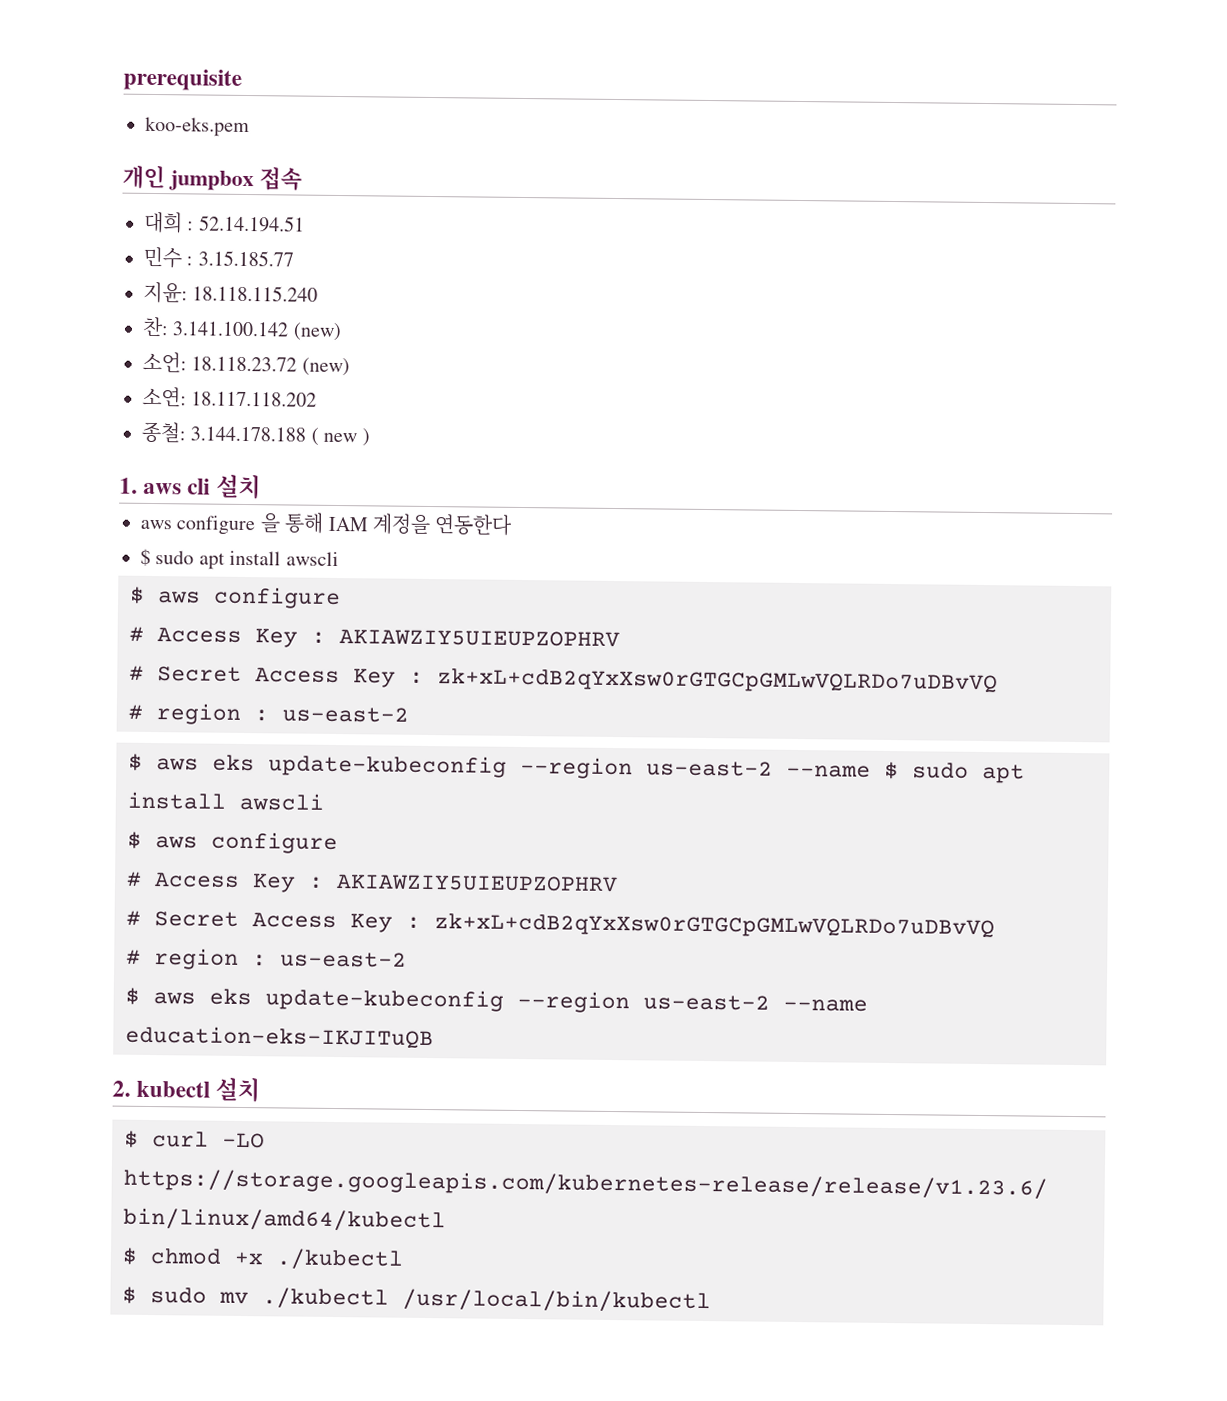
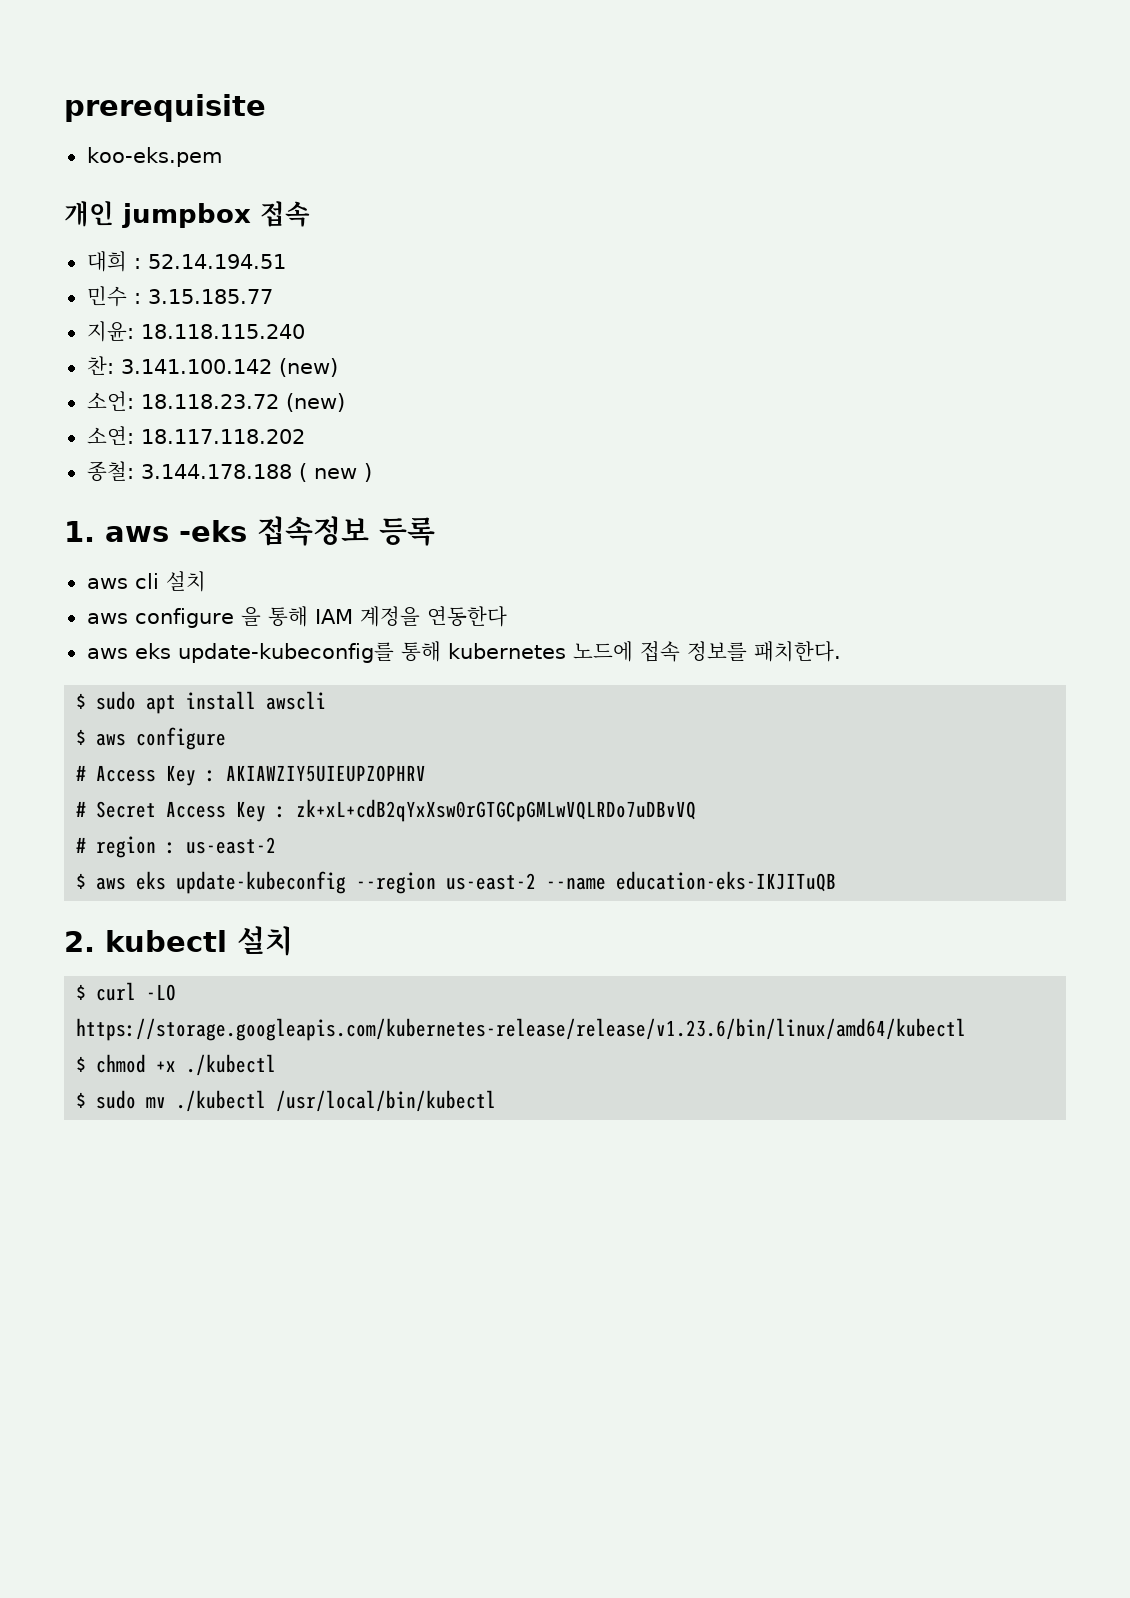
- 1. aws cli 설치
+ 1. aws -eks 접속정보 등록
+ aws cli 설치
  aws configure 을 통해 IAM 계정을 연동한다
+ aws eks update-kubeconfig를 통해 kubernetes 노드에 접속 정보를 패치한다.
  $ sudo apt install awscli
- $ aws configure
- # Access Key : AKIAWZIY5UIEUPZOPHRV
- # Secret Access Key : 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
- # region : us-east-2
- $ aws eks update-kubeconfig --region us-east-2 --name $ sudo apt install awscli

